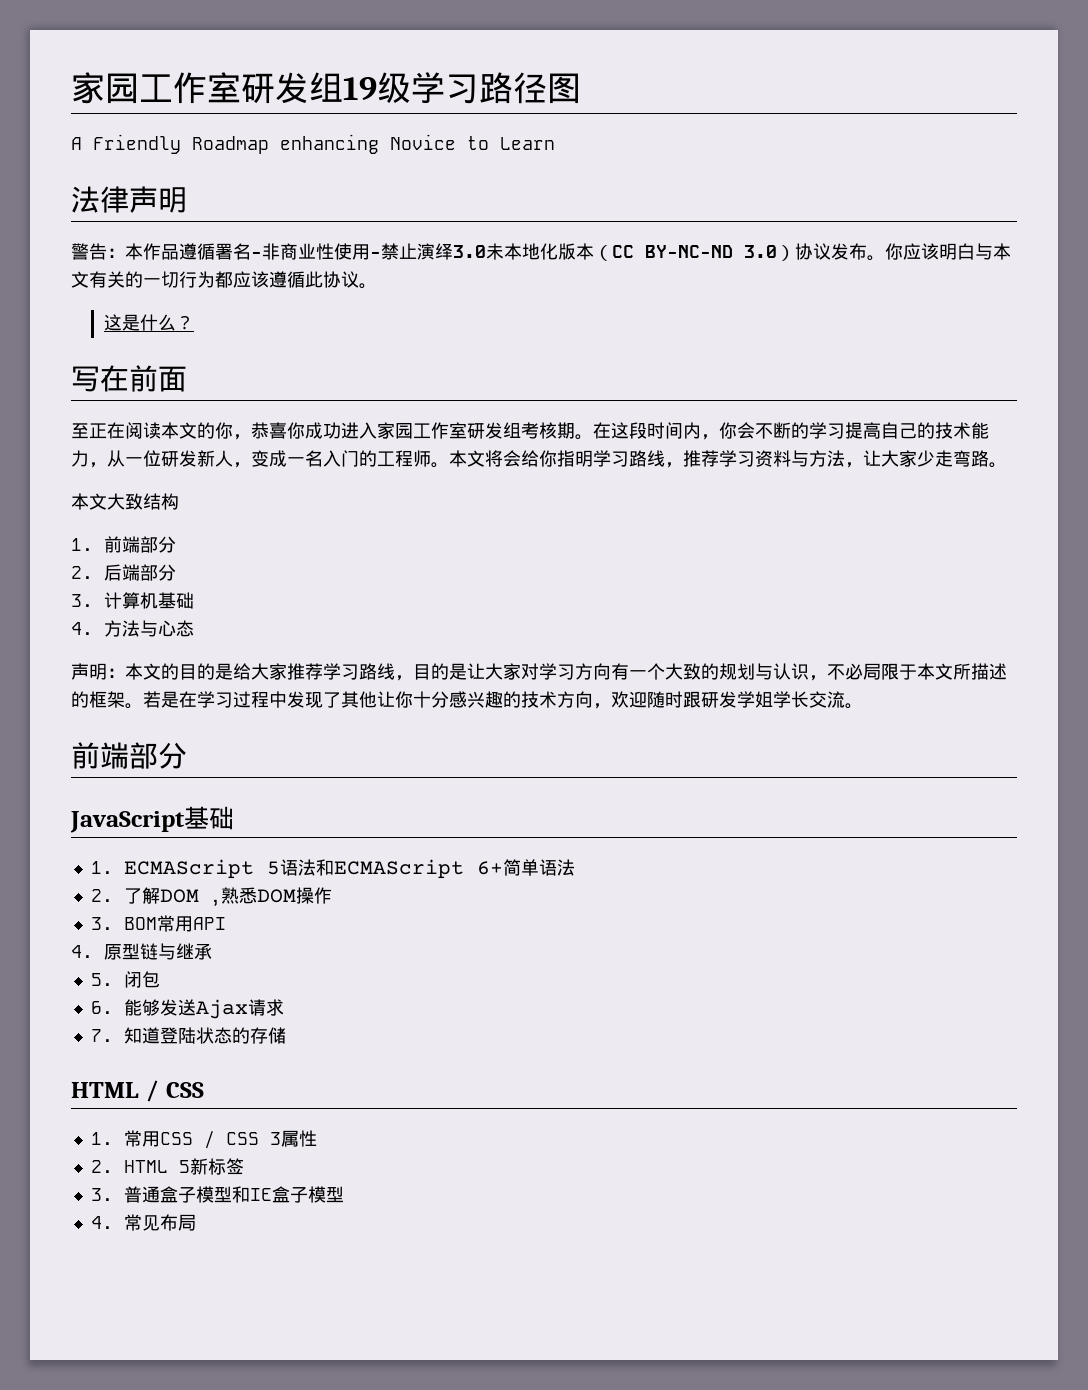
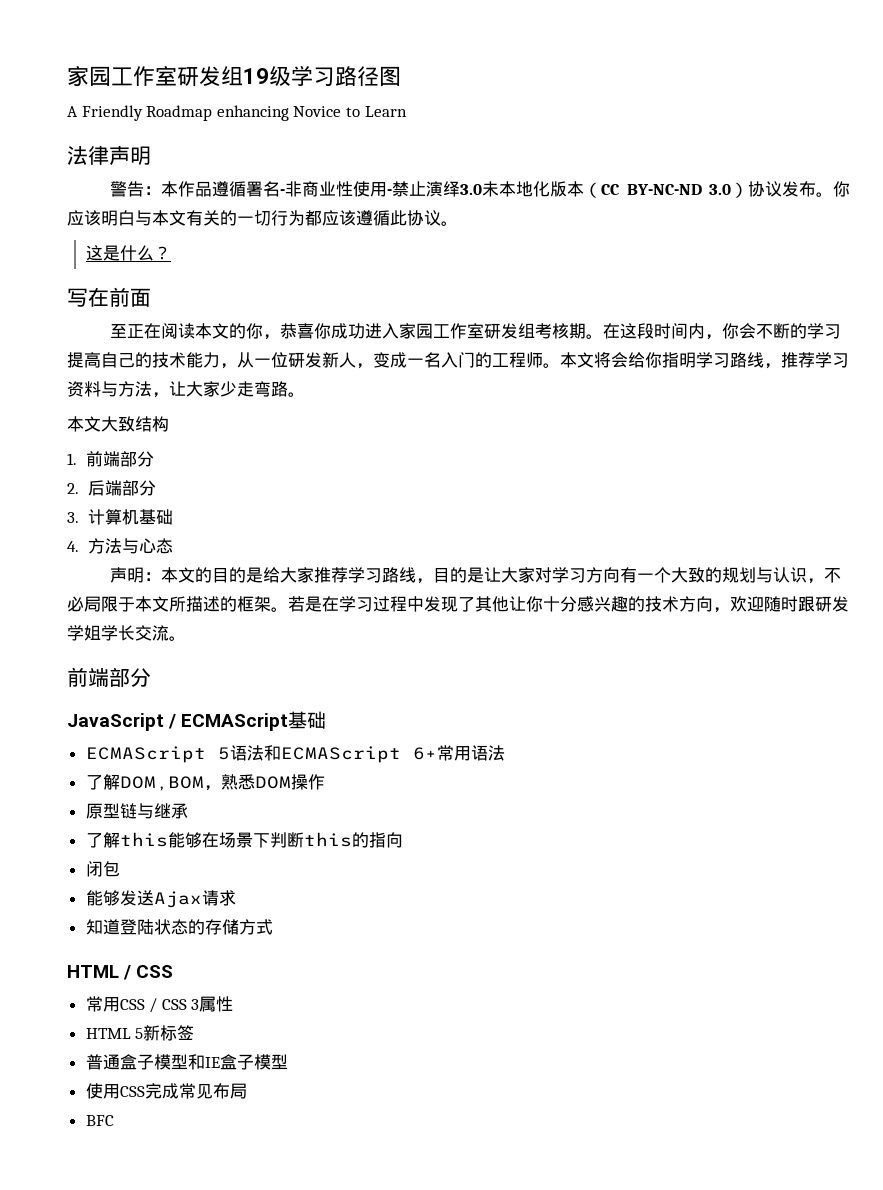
- JavaScript基础
- 1. ECMAScript 5语法和ECMAScript 6+简单语法
+ JavaScript / ECMAScript基础
+ ECMAScript 5语法和ECMAScript 6+常用语法
- 2.了解DOM ,熟悉DOM操作
+ 了解DOM , BOM，熟悉DOM操作
- 3. BOM常用API
- 4.原型链与继承
- 5.闭包
+ 原型链与继承
+ 了解this能够在场景下判断this的指向
+ 闭包
- 6.能够发送Ajax请求
+ 能够发送Ajax请求
- 7.知道登陆状态的存储
+ 知道登陆状态的存储方式
- 1.常用CSS / CSS 3属性
+ 常用CSS / CSS 3属性
- 2. HTML 5新标签
+ HTML 5新标签
- 3.普通盒子模型和IE盒子模型
+ 普通盒子模型和IE盒子模型
- 4.常见布局
+ 使用CSS完成常见布局
+ BFC

